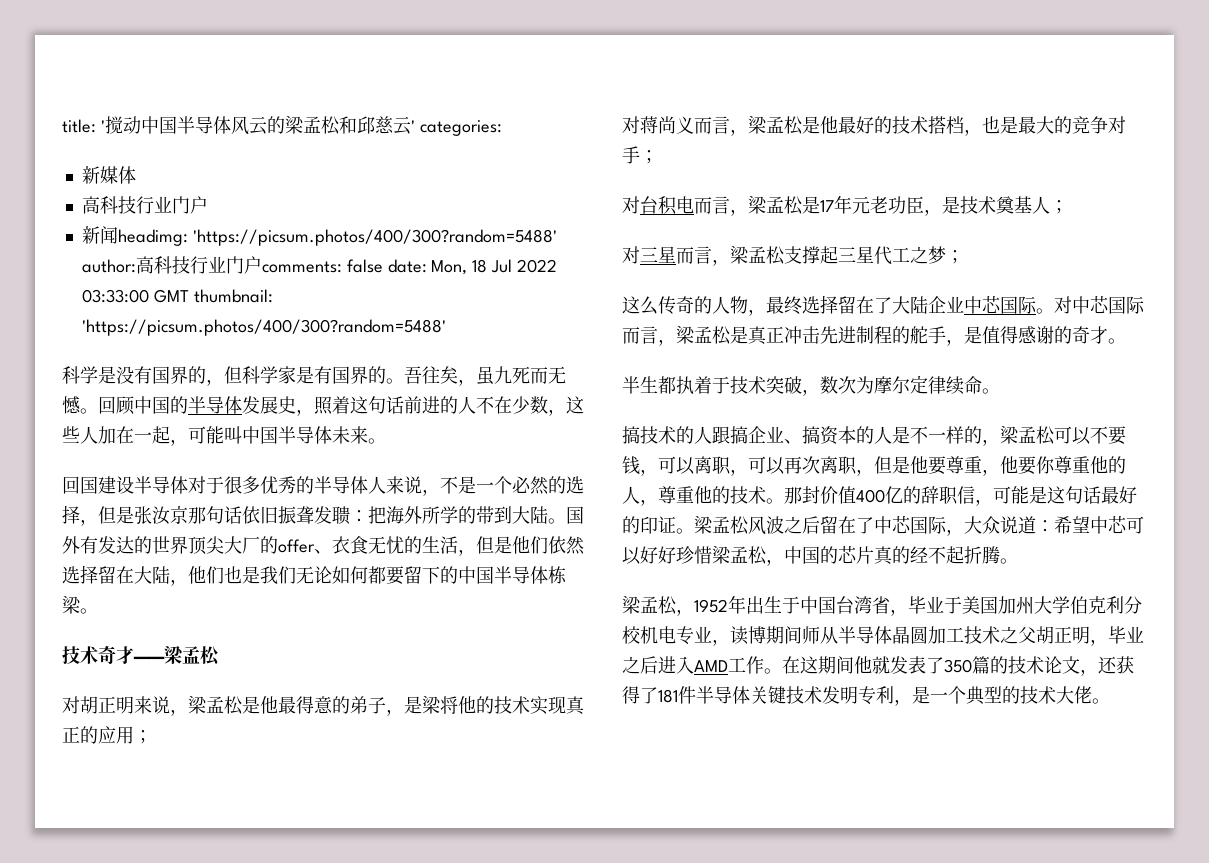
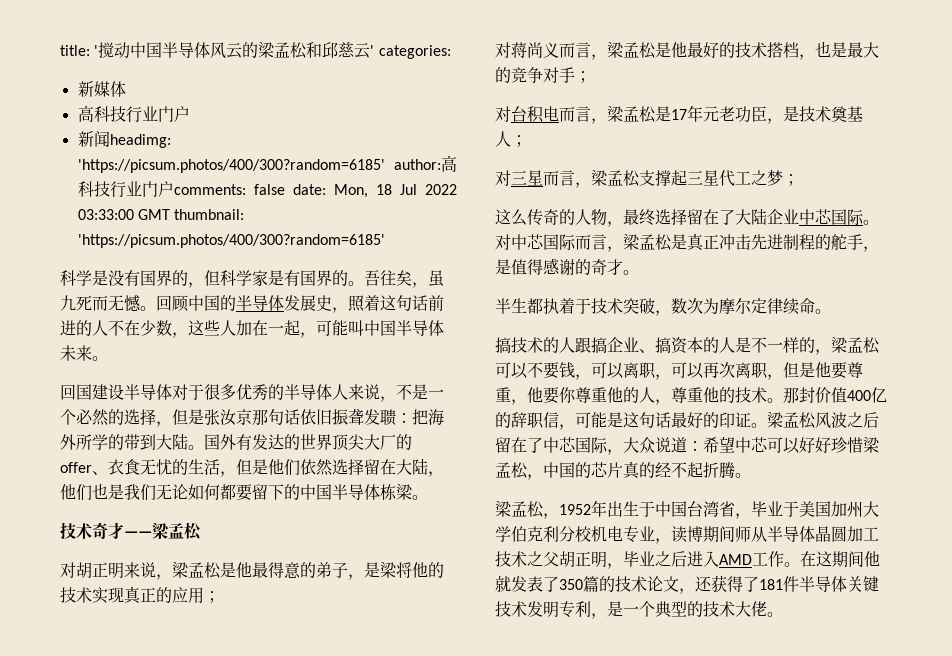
- 新闻headimg: 'https://picsum.photos/400/300?random=5488' author:高科技行业门户comments: false date: Mon, 18 Jul 2022 03:33:00 GMT thumbnail: 'https://picsum.photos/400/300?random=5488'
+ 新闻headimg: 'https://picsum.photos/400/300?random=6185' author:高科技行业门户comments: false date: Mon, 18 Jul 2022 03:33:00 GMT thumbnail: 'https://picsum.photos/400/300?random=6185'

